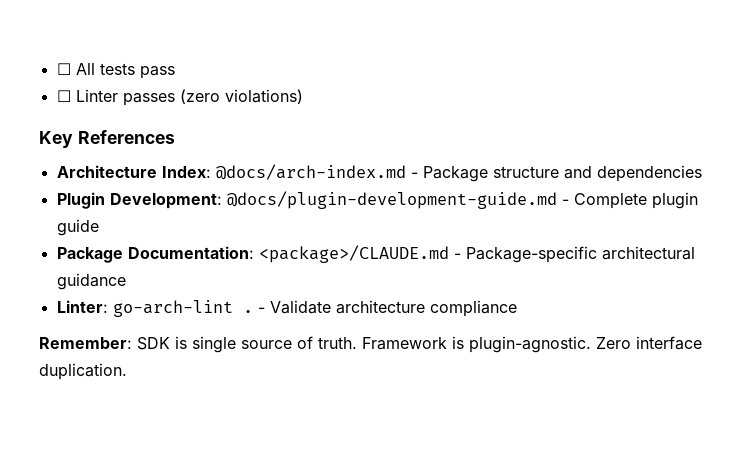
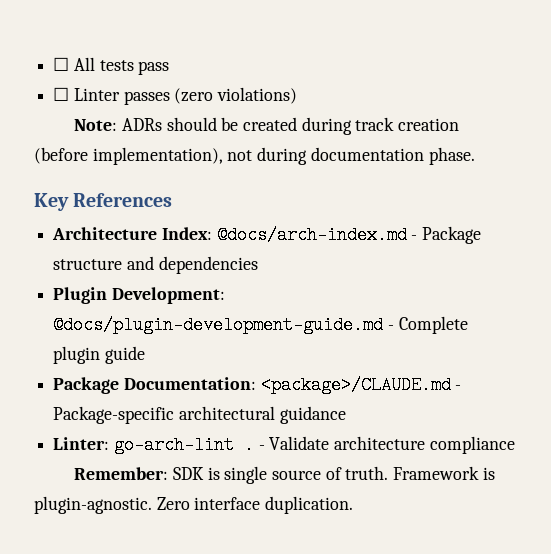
+ Note: ADRs should be created during track creation (before implementation), not during documentation phase.

